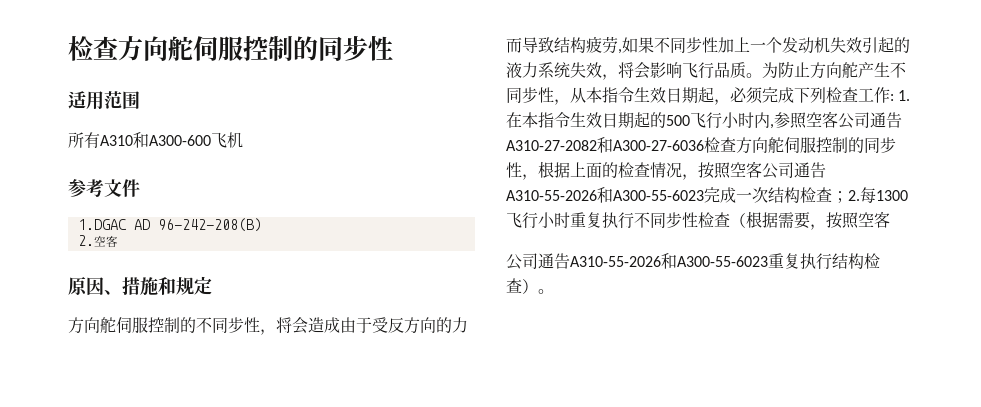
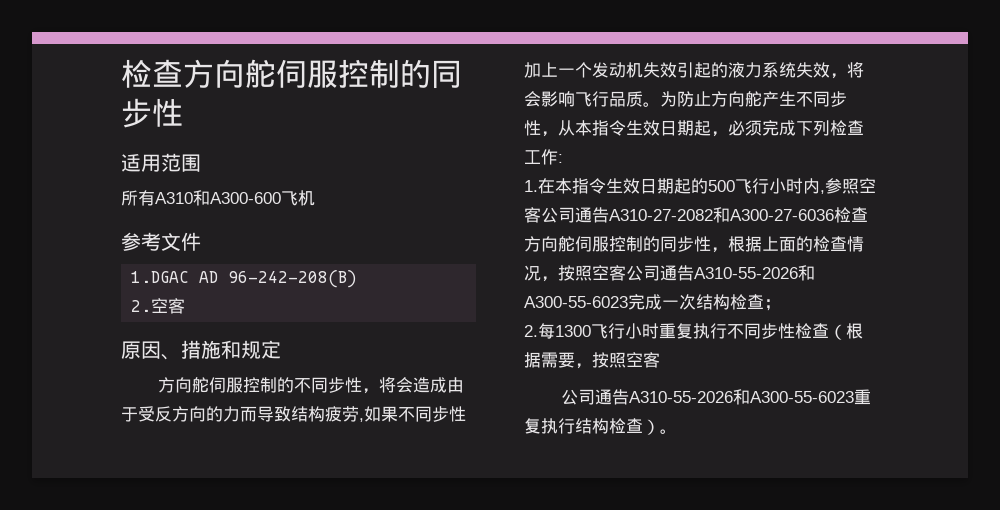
- 为防止方向舵产生不同步性，从本指令生效日期起，必须完成下列检查工作: 1.在本指令生效日期起的500飞行小时内,参照空客公司通告A310-27-2082和A300-27-6036检查方向舵伺服控制的同步性，根据上面的检查情况，按照空客公司通告A310-55-2026和A300-55-6023完成一次结构检查；2.每1300飞行小时重复执行不同步性检查（根据需要，按照空客
+ 为防止方向舵产生不同步性，从本指令生效日期起，必须完成下列检查工作:
+ 1.在本指令生效日期起的500飞行小时内,参照空客公司通告A310-27-2082和A300-27-6036检查方向舵伺服控制的同步性，根据上面的检查情况，按照空客公司通告A310-55-2026和A300-55-6023完成一次结构检查；
+ 2.每1300飞行小时重复执行不同步性检查（根据需要，按照空客

